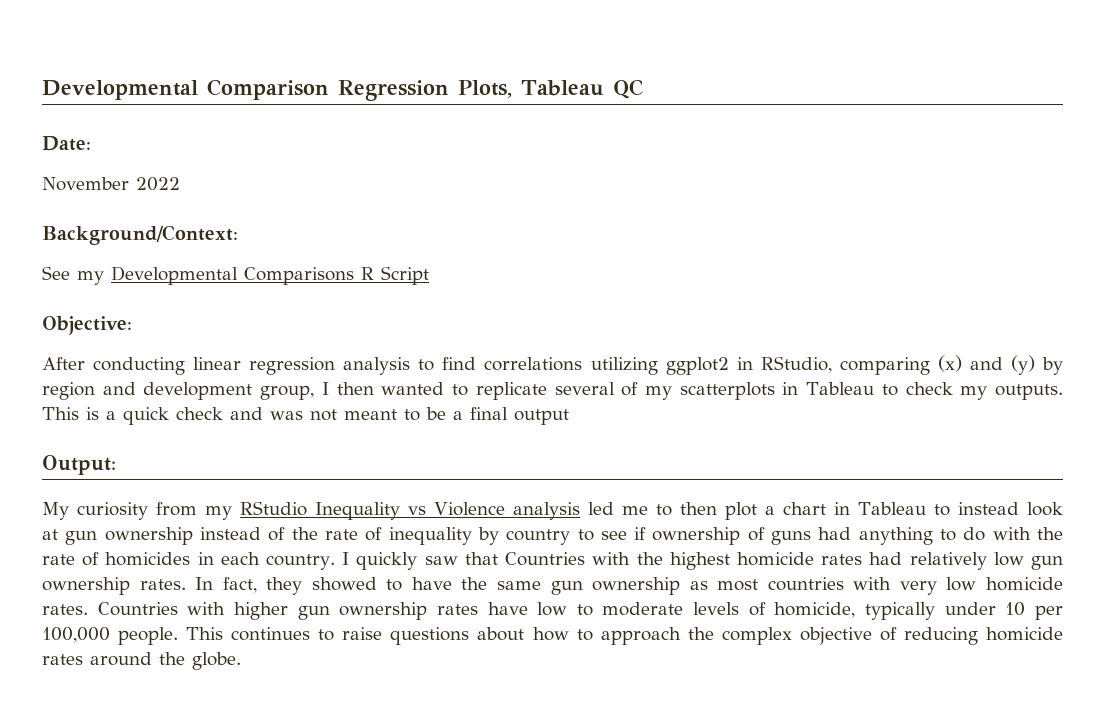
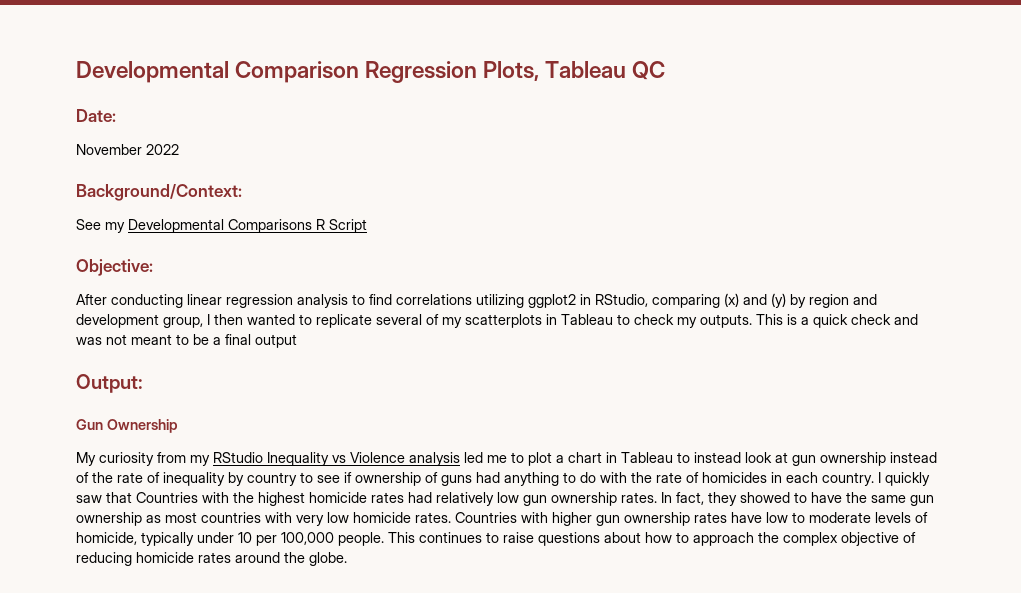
+ Gun Ownership
- My curiosity from my RStudio Inequality vs Violence analysis led me to then plot a chart in Tableau to instead look at gun ownership instead of the rate of inequality by country to see if ownership of guns had anything to do with the rate of homicides in each country.
+ My curiosity from my RStudio Inequality vs Violence analysis led me to plot a chart in Tableau to instead look at gun ownership instead of the rate of inequality by country to see if ownership of guns had anything to do with the rate of homicides in each country.

